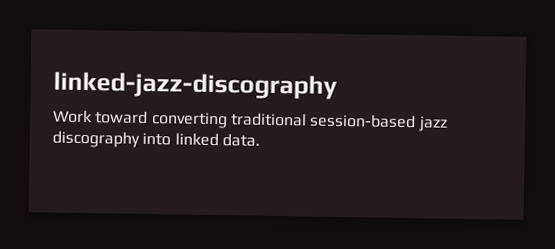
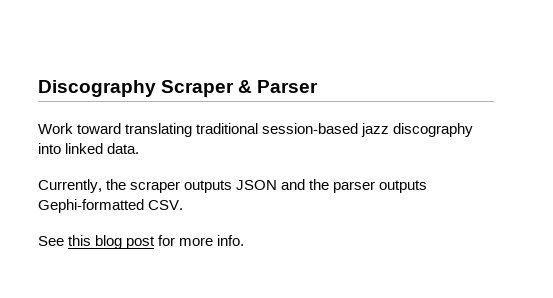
- linked-jazz-discography
+ Discography Scraper & Parser
- Work toward converting traditional session-based jazz discography into linked data.
+ Work toward translating traditional session-based jazz discography into linked data.
+ Currently, the scraper outputs JSON and the parser outputs Gephi-formatted CSV.
+ See this blog post for more info.

